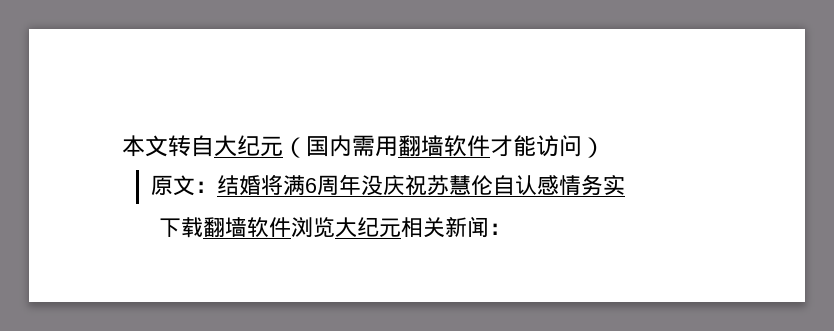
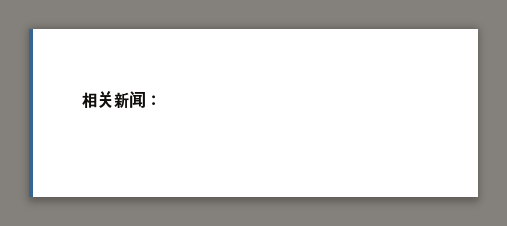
- 本文转自大纪元（国内需用翻墙软件才能访问）
- 原文：结婚将满6周年没庆祝苏慧伦自认感情务实
- 下载翻墙软件浏览大纪元相关新闻：
+ 相关新闻：

